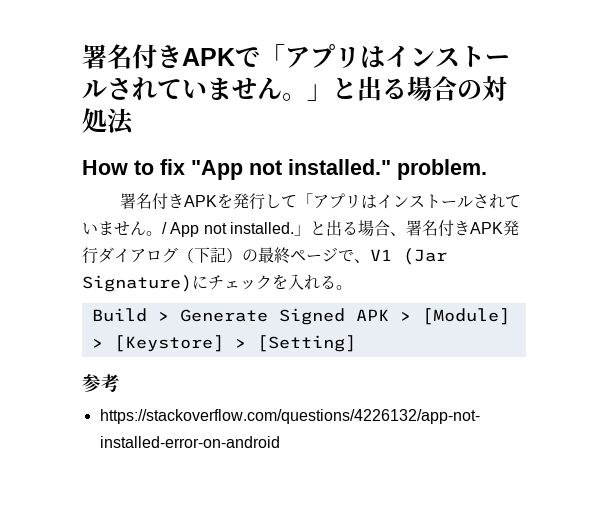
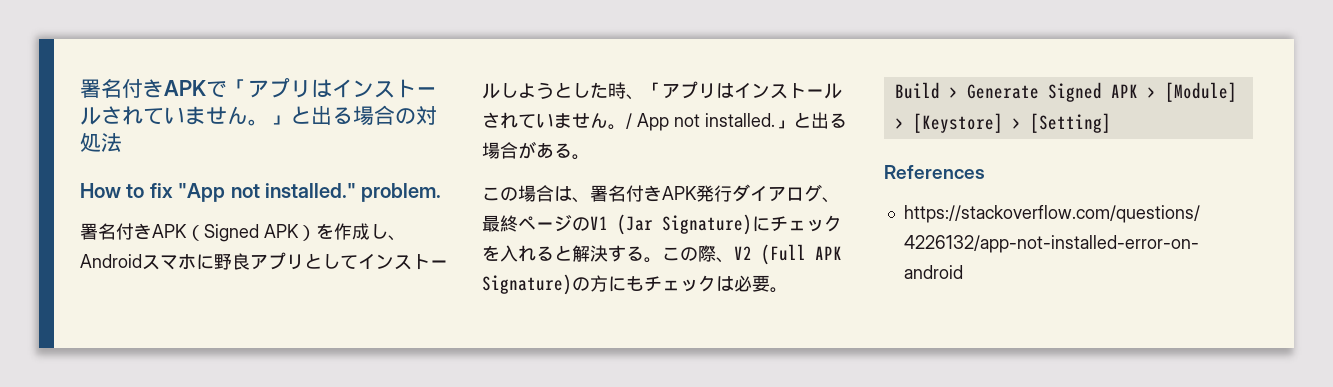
- 署名付きAPKを発行して「アプリはインストールされていません。
+ 署名付きAPK（Signed APK）を作成し、Androidスマホに野良アプリとしてインストールしようとした時、「アプリはインストールされていません。
- / App not installed.」と出る場合、署名付きAPK発行ダイアログ（下記）の最終ページで、V1 (Jar Signature)にチェックを入れる。
+ / App not installed.」と出る場合がある。
+ この場合は、署名付きAPK発行ダイアログ、最終ページのV1 (Jar Signature)にチェックを入れると解決する。この際、V2 (Full APK Signature)の方にもチェックは必要。
- 参考
+ References

